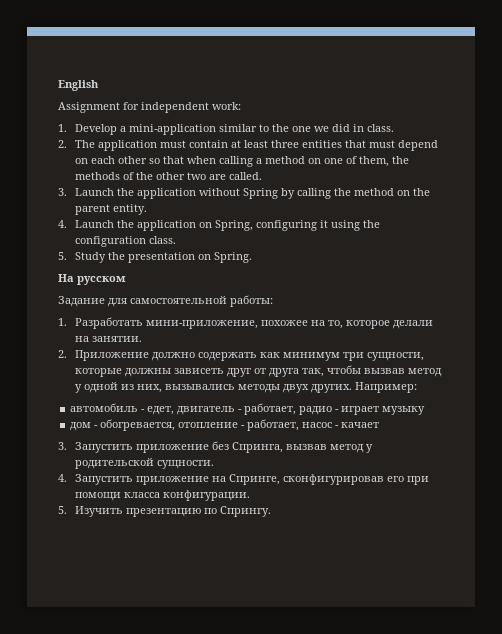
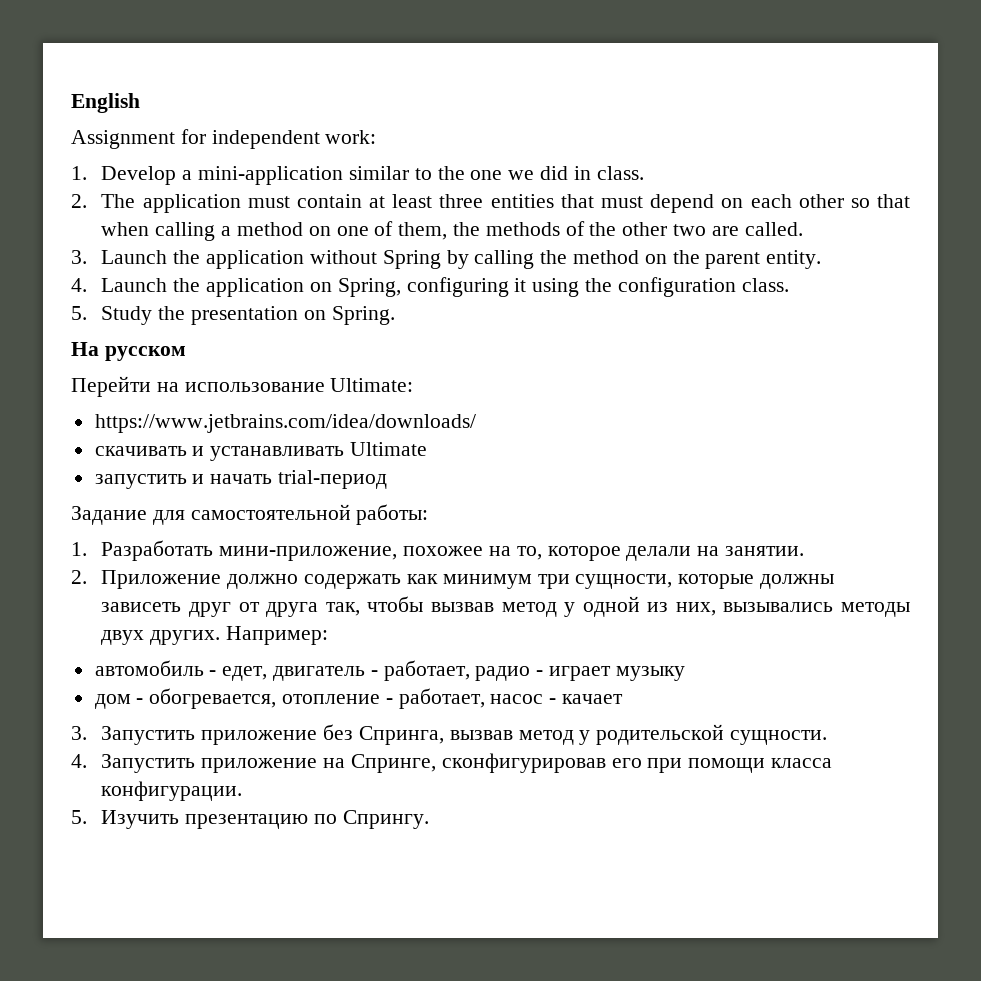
+ Перейти на использование Ultimate:
+ https://www.jetbrains.com/idea/downloads/
+ скачивать и устанавливать Ultimate
+ запустить и начать trial-период

